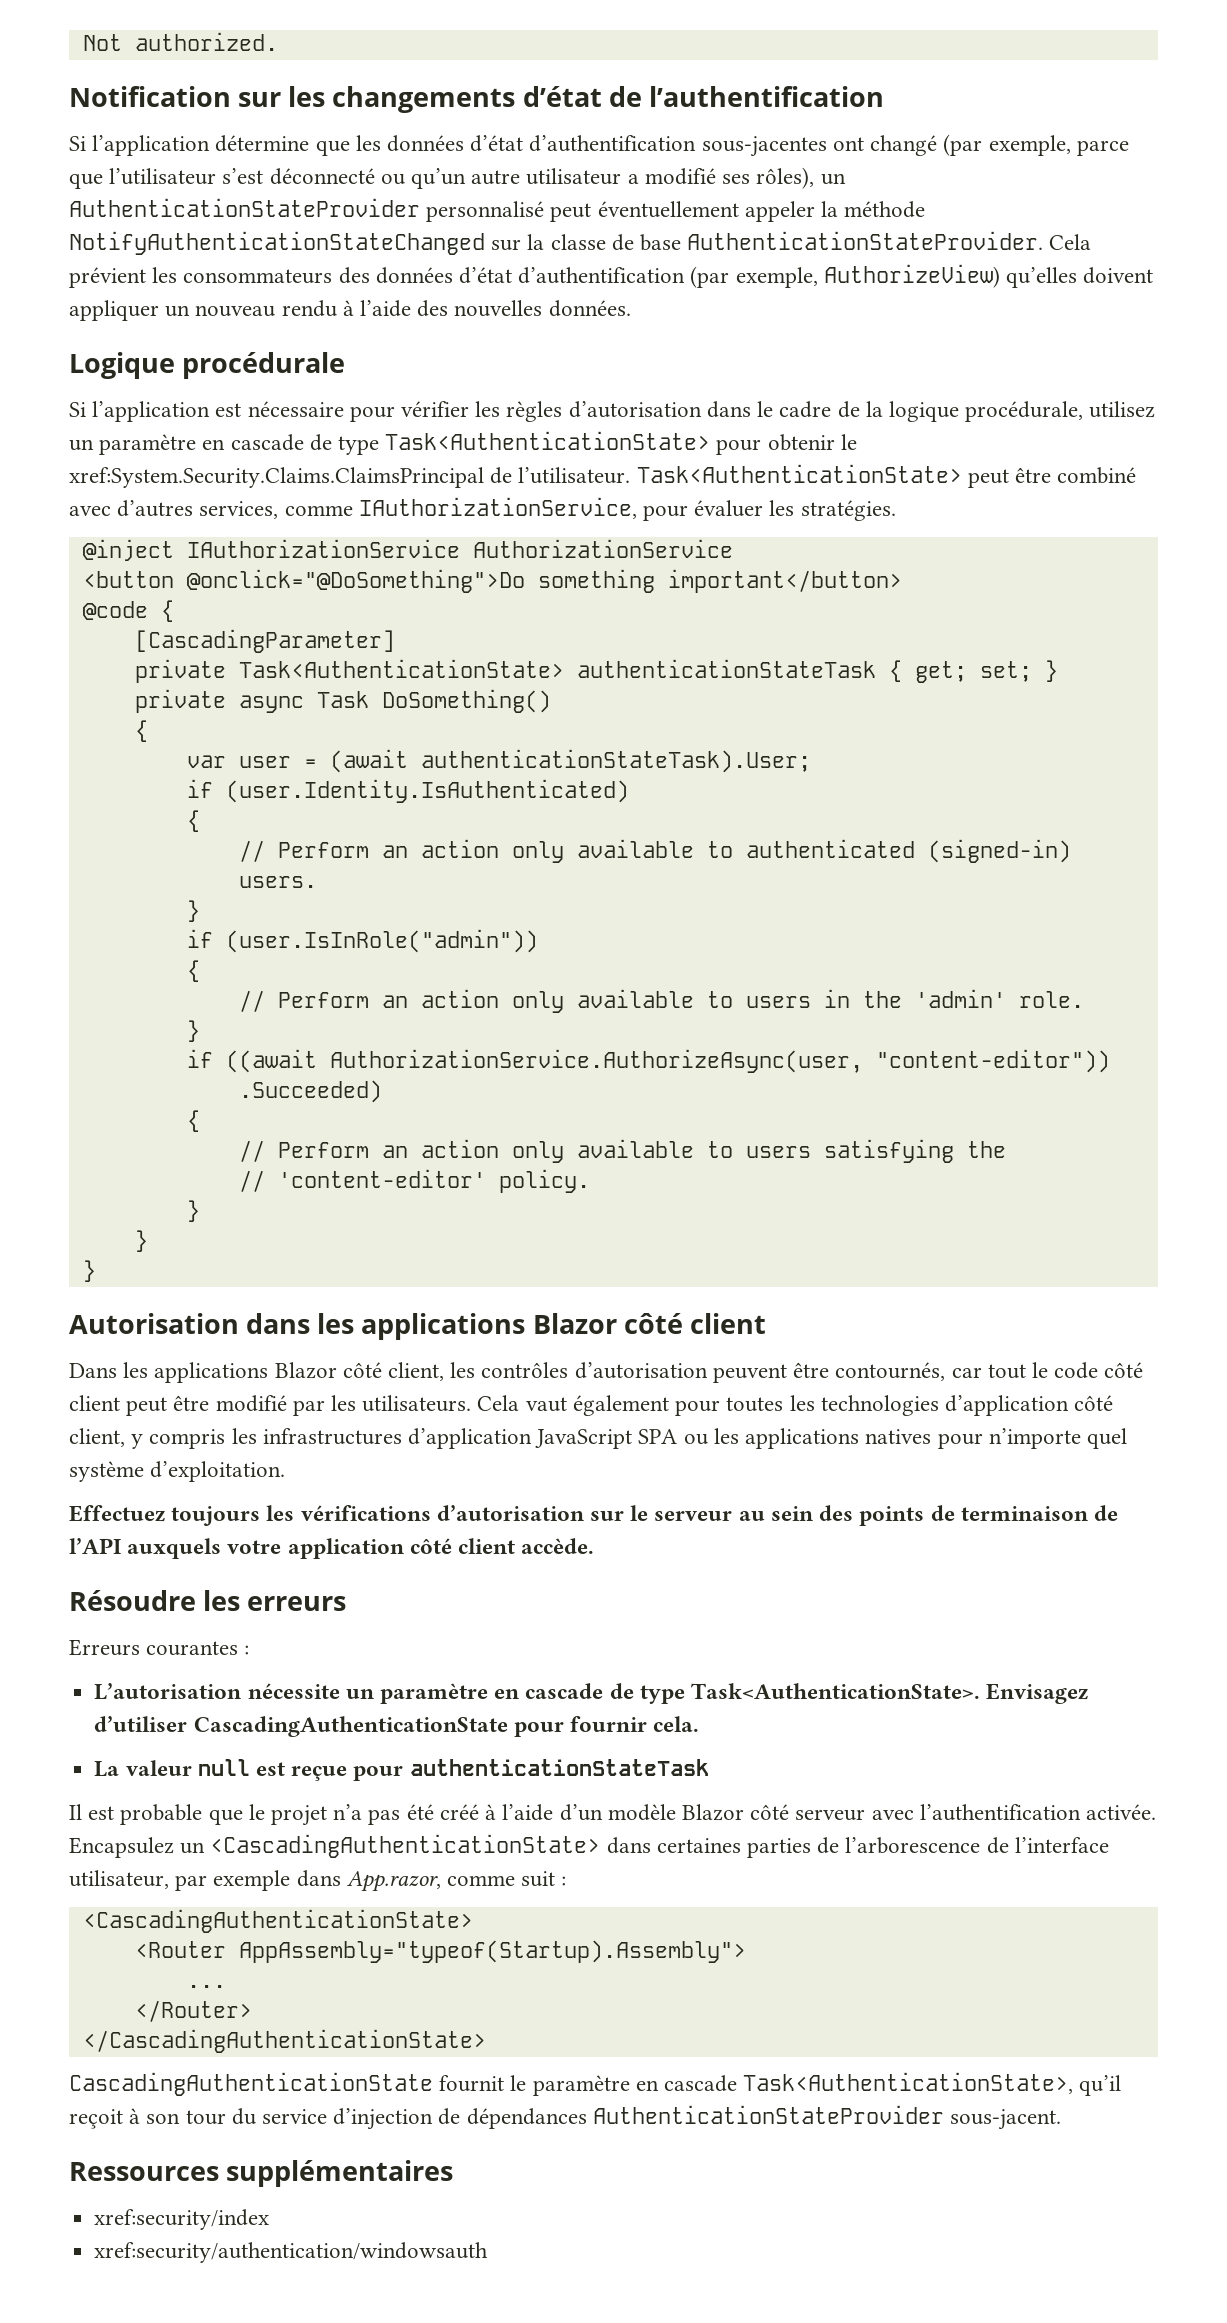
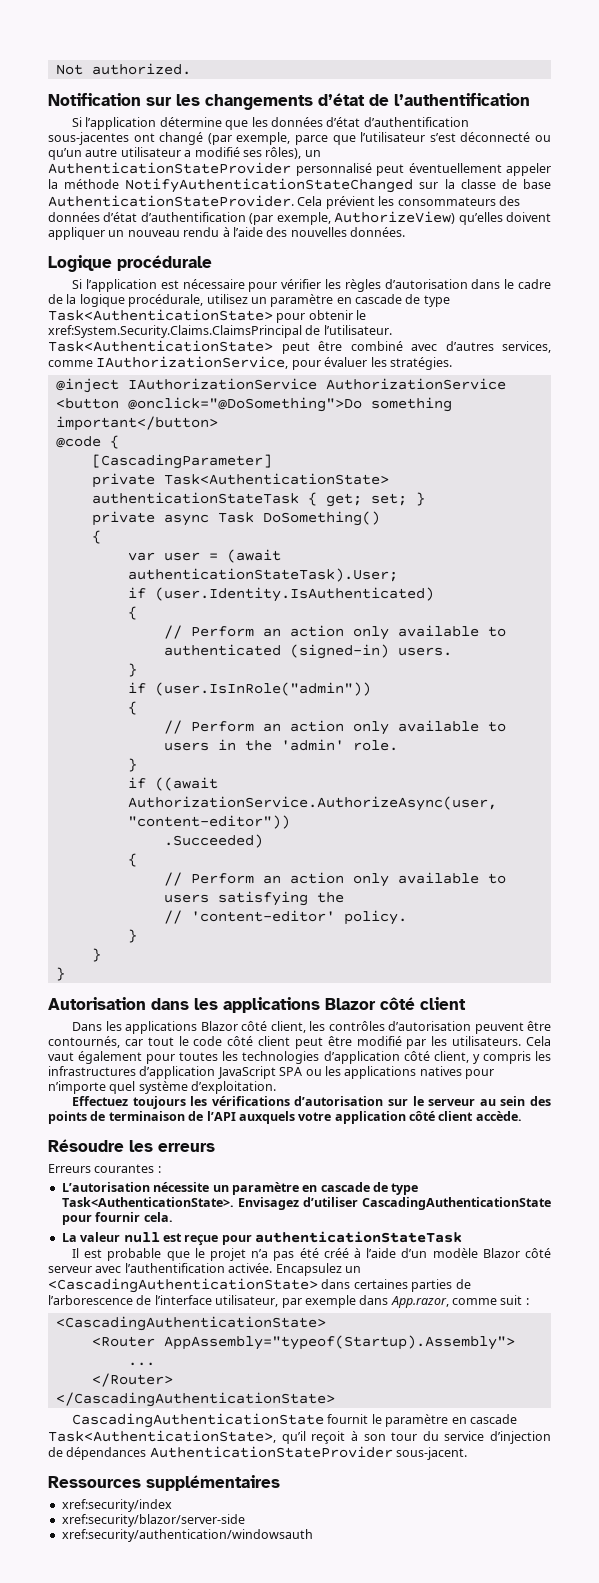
+ xref:security/blazor/server-side

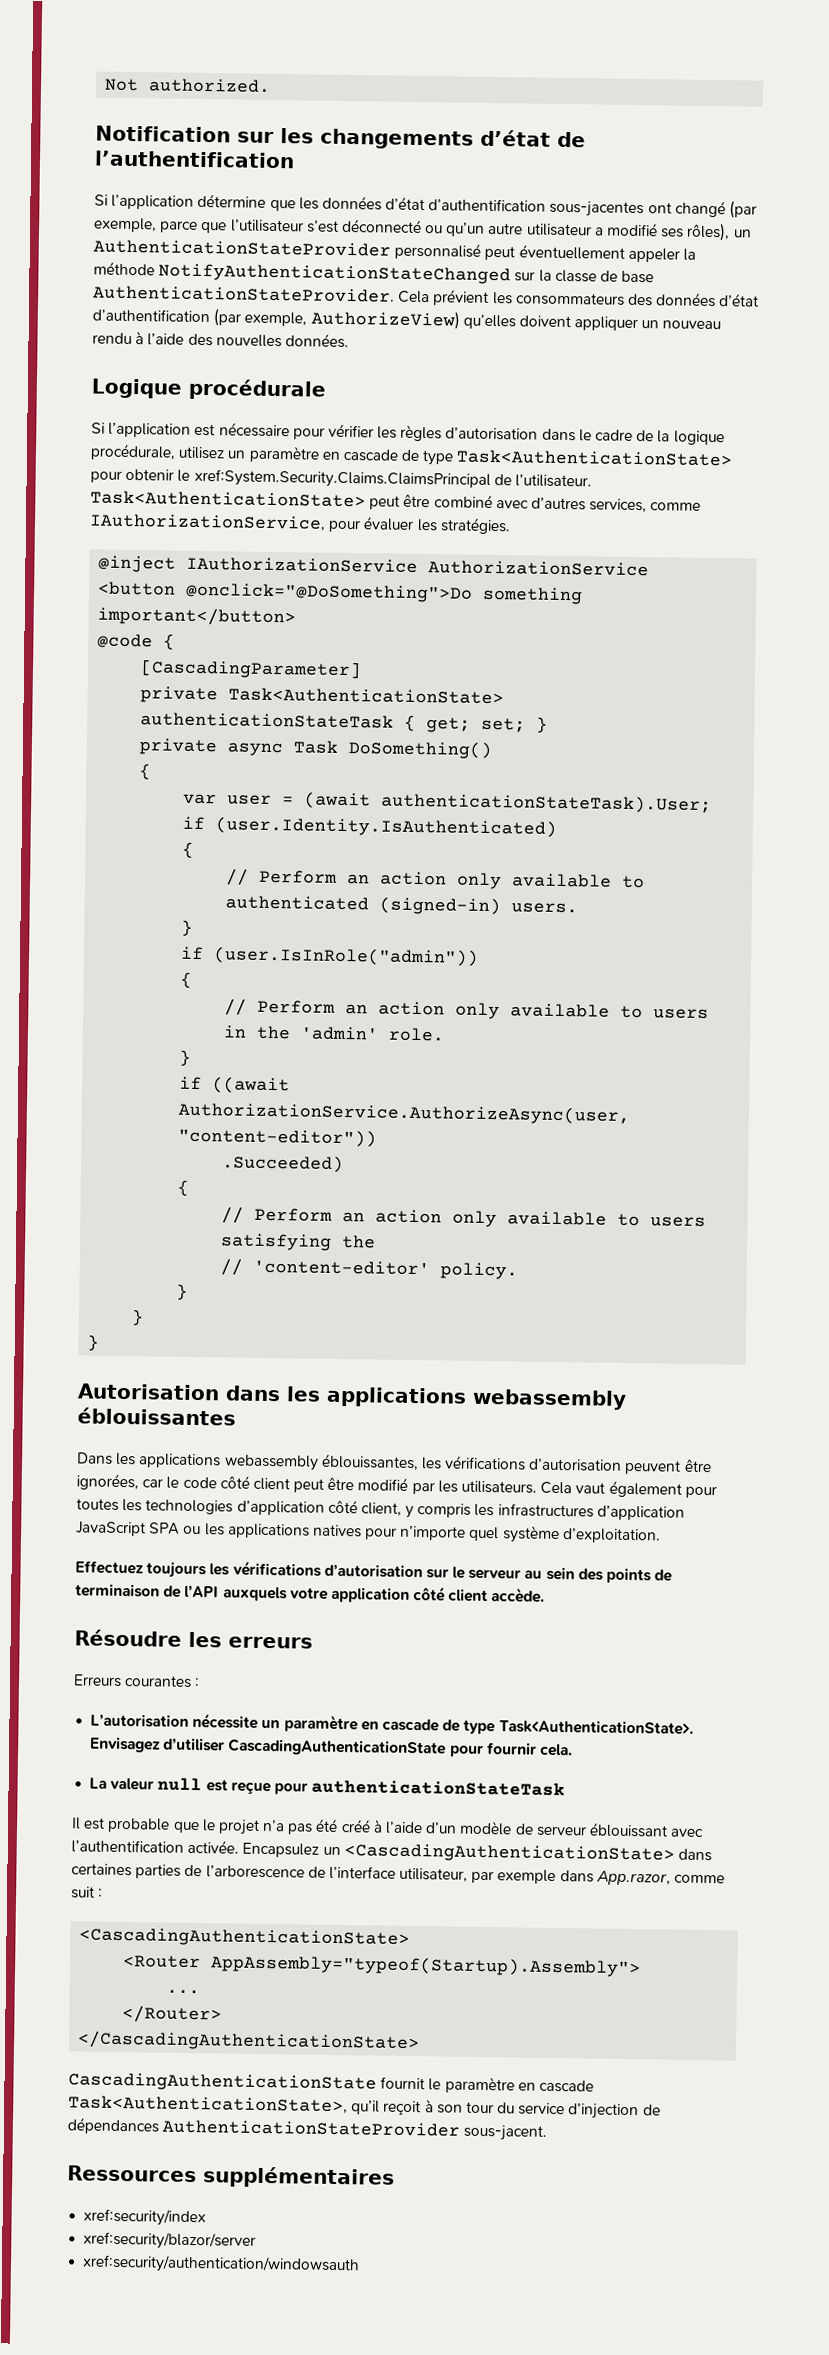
- Autorisation dans les applications Blazor côté client
+ Autorisation dans les applications webassembly éblouissantes
- Dans les applications Blazor côté client, les contrôles d’autorisation peuvent être contournés, car tout le code côté client peut être modifié par les utilisateurs.
+ Dans les applications webassembly éblouissantes, les vérifications d’autorisation peuvent être ignorées, car le code côté client peut être modifié par les utilisateurs.
- Il est probable que le projet n’a pas été créé à l’aide d’un modèle Blazor côté serveur avec l’authentification activée.
+ Il est probable que le projet n’a pas été créé à l’aide d’un modèle de serveur éblouissant avec l’authentification activée.
- xref:security/blazor/server-side
+ xref:security/blazor/server

